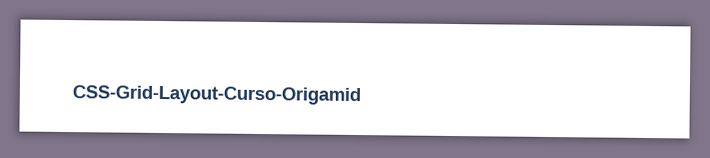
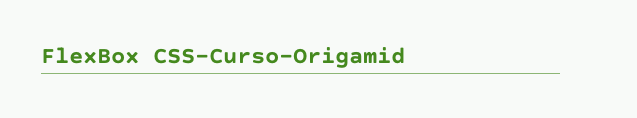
- CSS-Grid-Layout-Curso-Origamid
+ FlexBox CSS-Curso-Origamid

